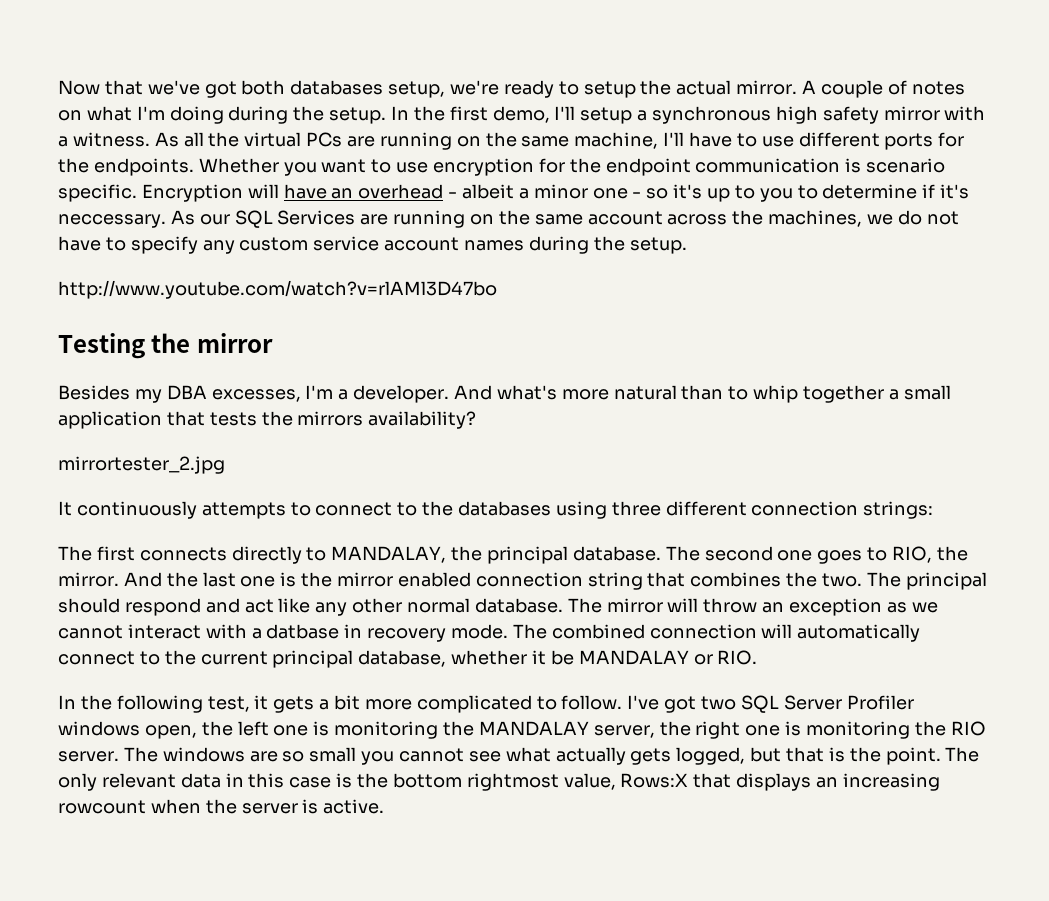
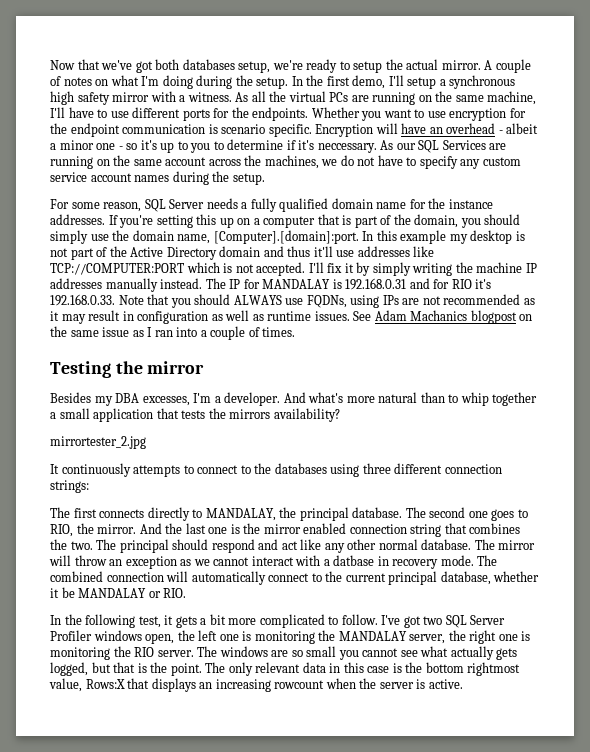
- http://www.youtube.com/watch?v=rlAMl3D47bo
+ For some reason, SQL Server needs a fully qualified domain name for the instance addresses. If you're setting this up on a computer that is part of the domain, you should simply use the domain name, [Computer].[domain]:port. In this example my desktop is not part of the Active Directory domain and thus it'll use addresses like TCP://COMPUTER:PORT which is not accepted. I'll fix it by simply writing the machine IP addresses manually instead. The IP for MANDALAY is 192.168.0.31 and for RIO it's 192.168.0.33. Note that you should ALWAYS use FQDNs, using IPs are not recommended as it may result in configuration as well as runtime issues. See Adam Machanics blogpost on the same issue as I ran into a couple of times.

